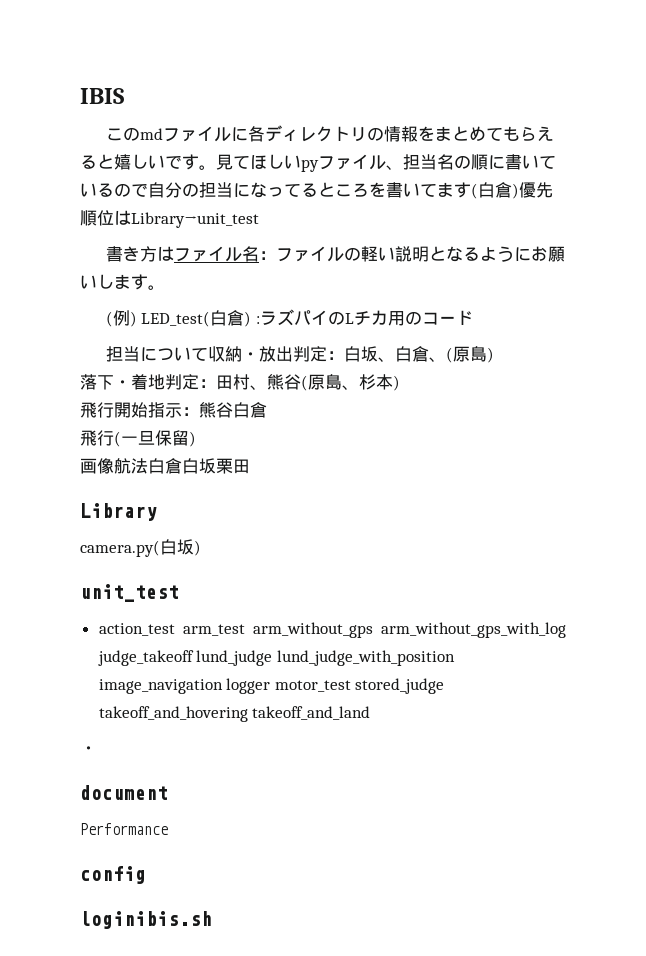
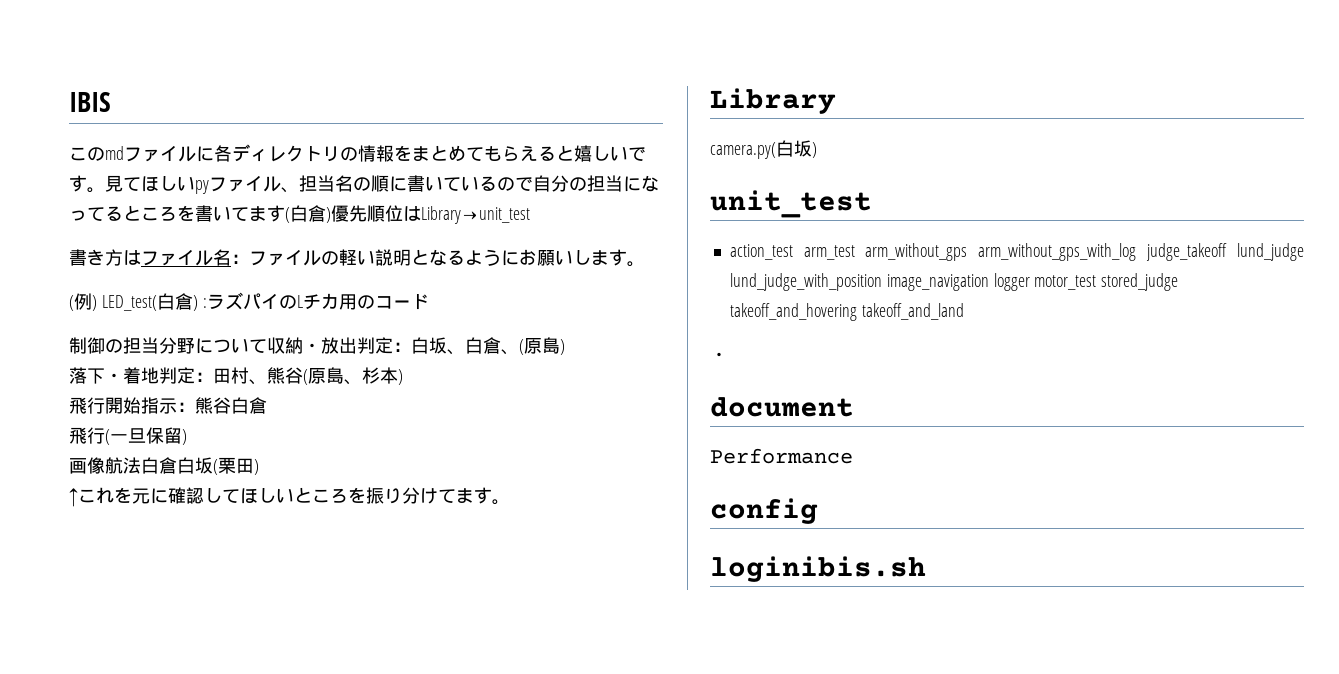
- 担当について収納・放出判定：白坂、白倉、(原島)
+ 制御の担当分野について収納・放出判定：白坂、白倉、(原島)
- 画像航法白倉白坂栗田
+ 画像航法白倉白坂(栗田)
+ ↑これを元に確認してほしいところを振り分けてます。

